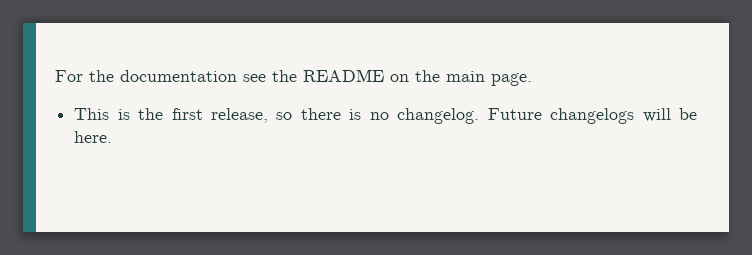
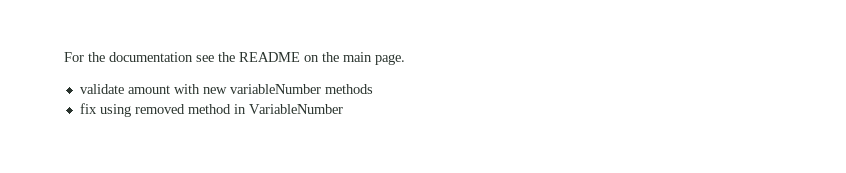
- This is the first release, so there is no changelog. Future changelogs will be here.
+ validate amount with new variableNumber methods
+ fix using removed method in VariableNumber

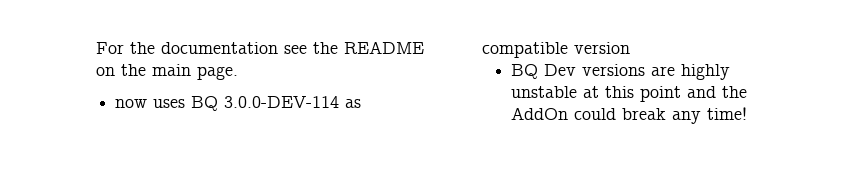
- validate amount with new variableNumber methods
- fix using removed method in VariableNumber
+ now uses BQ 3.0.0-DEV-114 as compatible version
+ BQ Dev versions are highly unstable at this point and the AddOn could break any time!

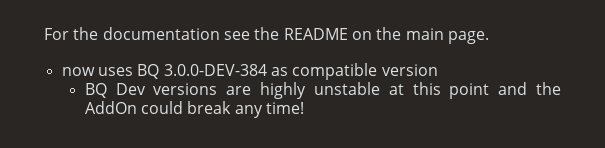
- now uses BQ 3.0.0-DEV-114 as compatible version
+ now uses BQ 3.0.0-DEV-384 as compatible version

